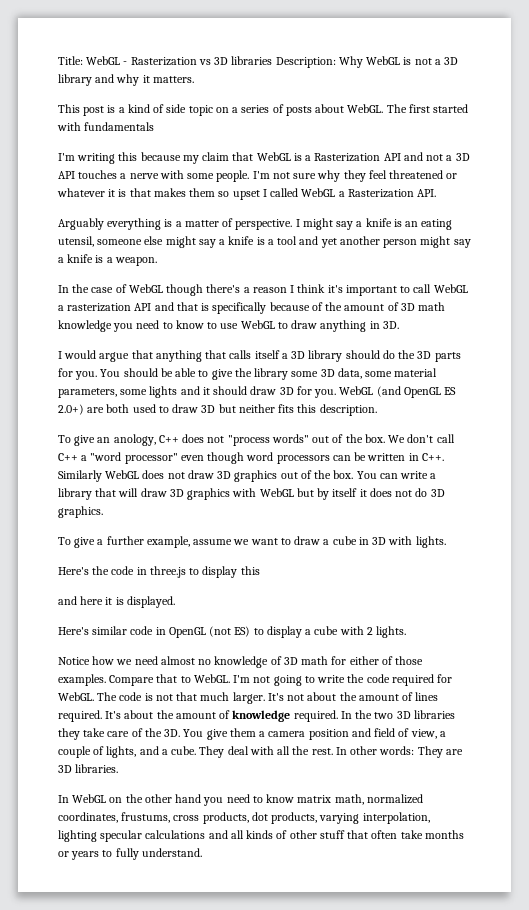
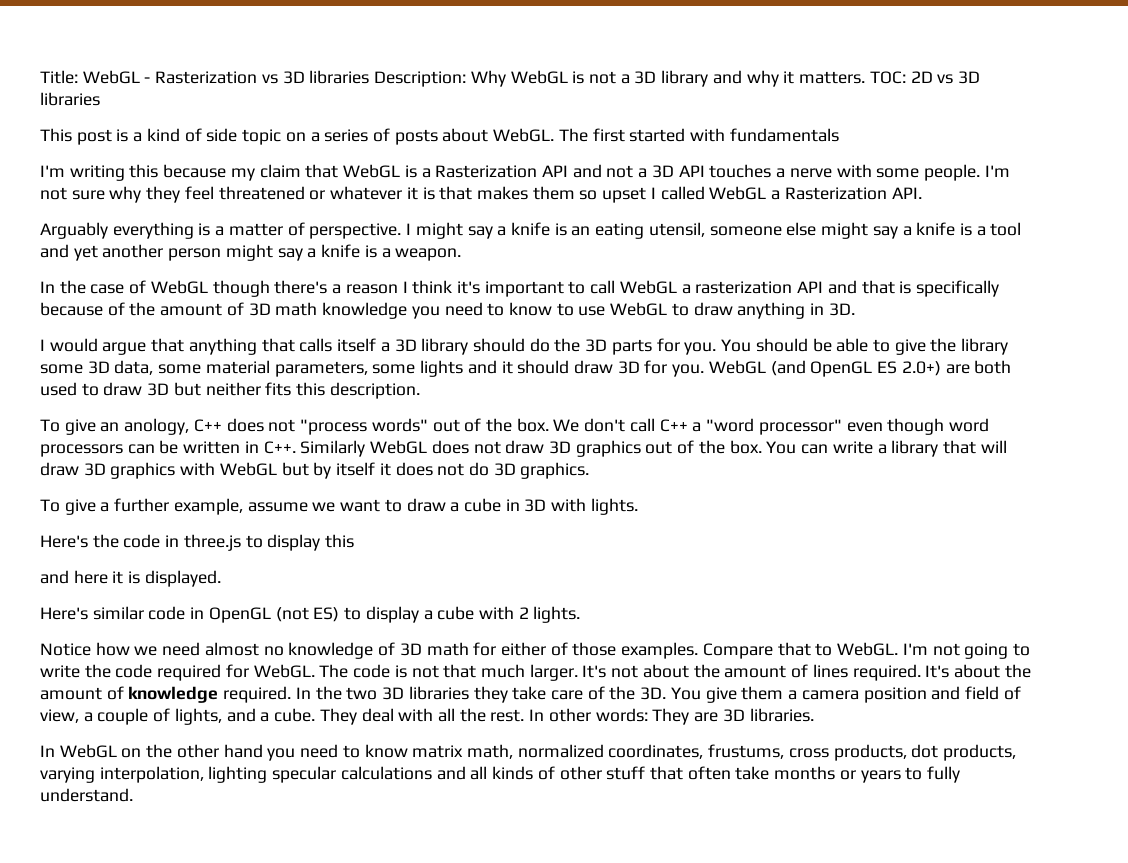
+ TOC: 2D vs 3D libraries

